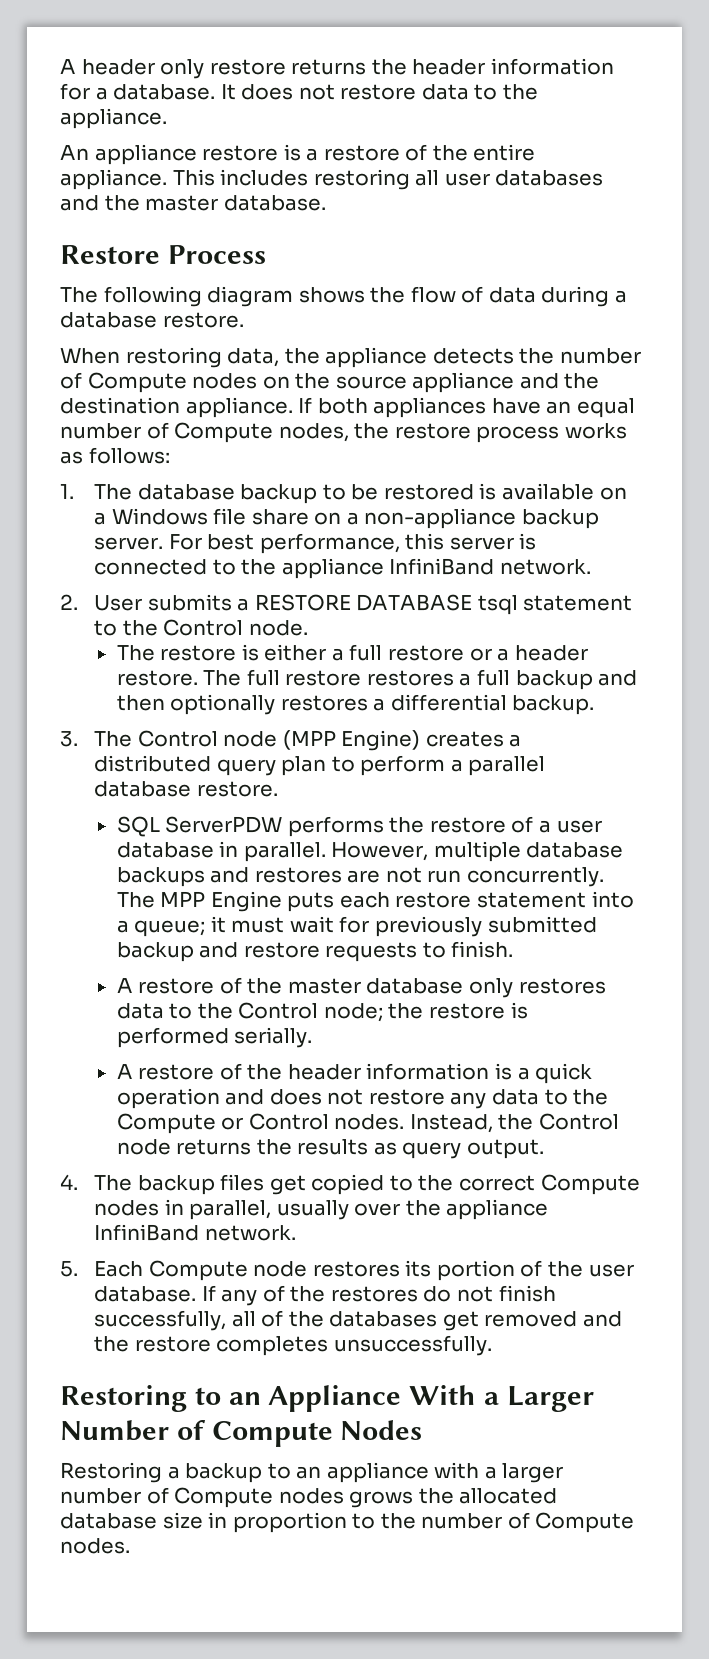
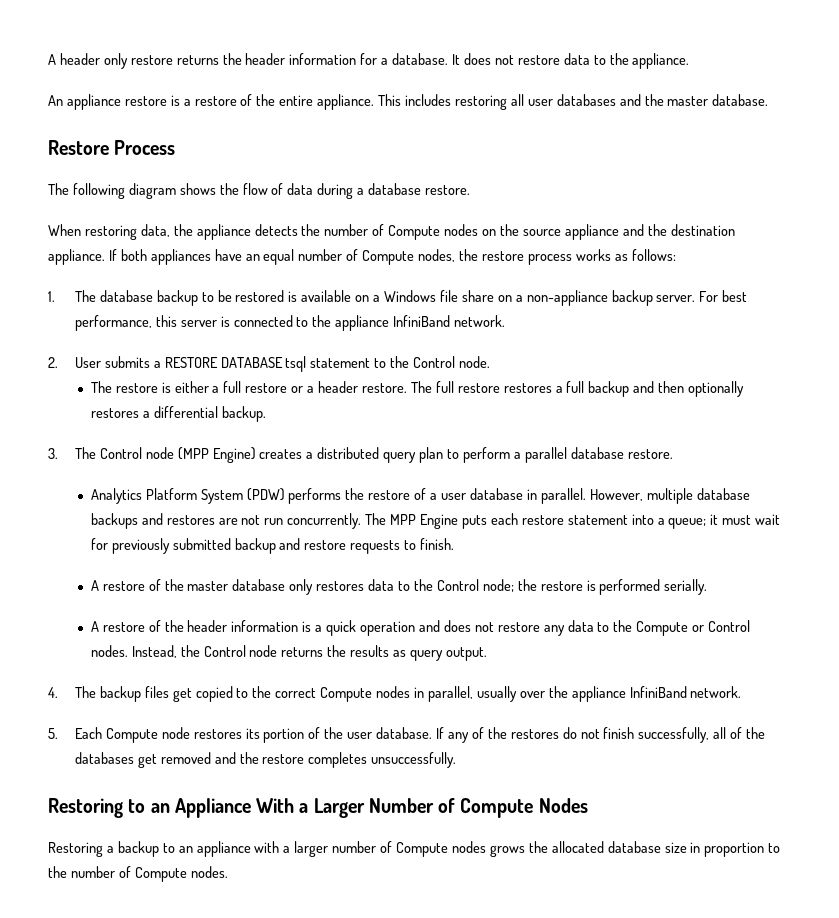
- SQL ServerPDW performs the restore of a user database in parallel.
+ Analytics Platform System (PDW) performs the restore of a user database in parallel.

